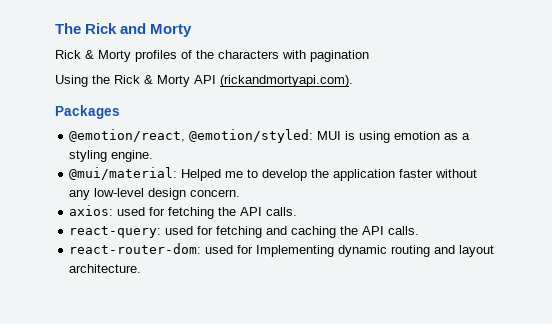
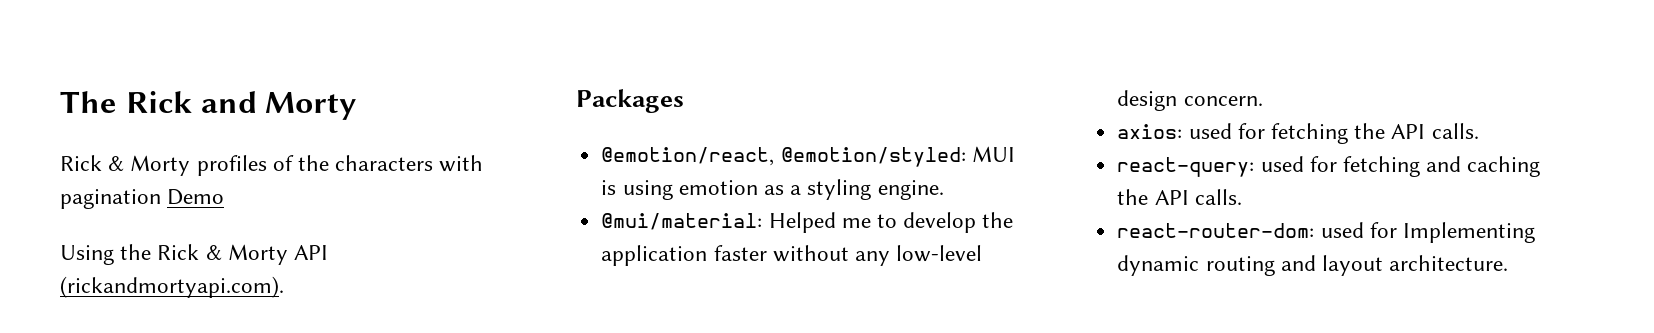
- Rick & Morty profiles of the characters with pagination
+ Rick & Morty profiles of the characters with pagination Demo

